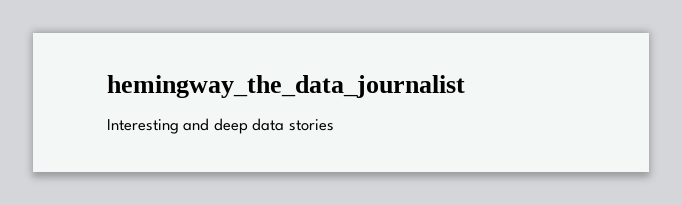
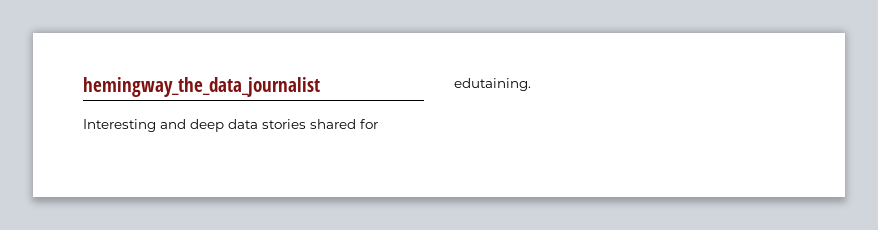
- Interesting and deep data stories
+ Interesting and deep data stories shared for edutaining.

